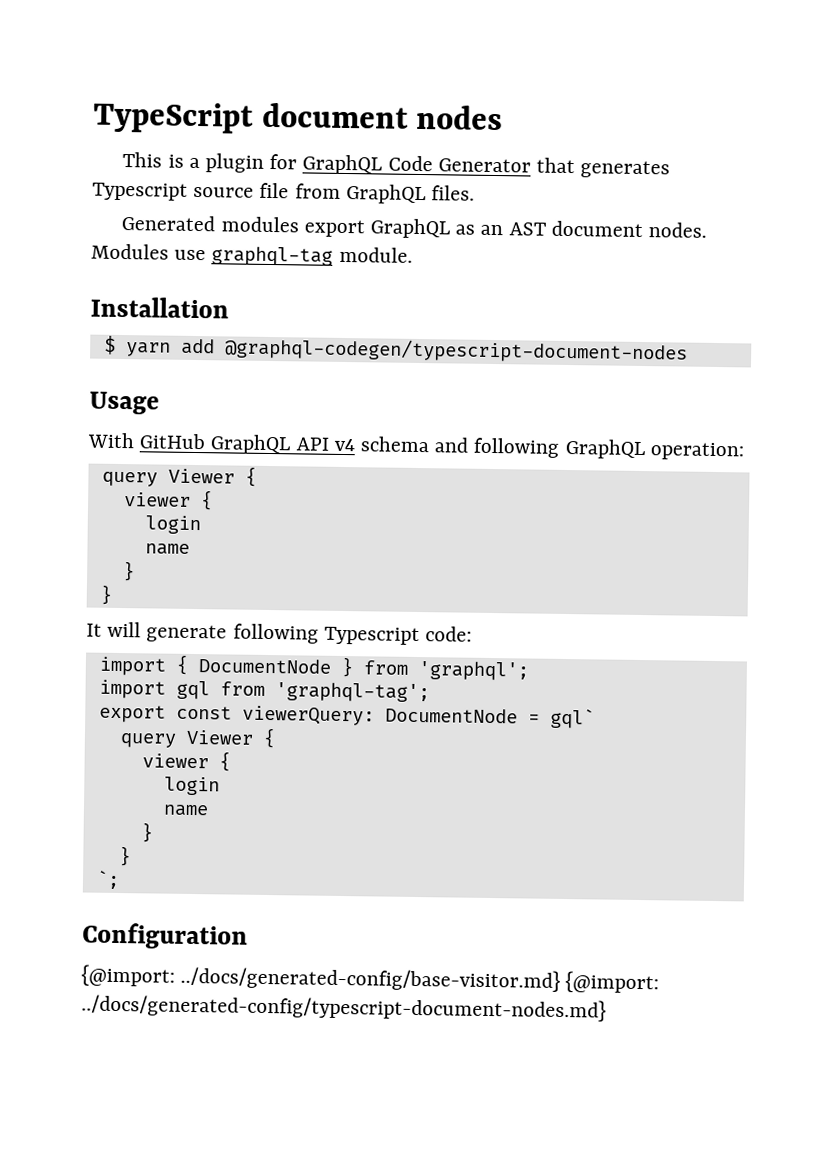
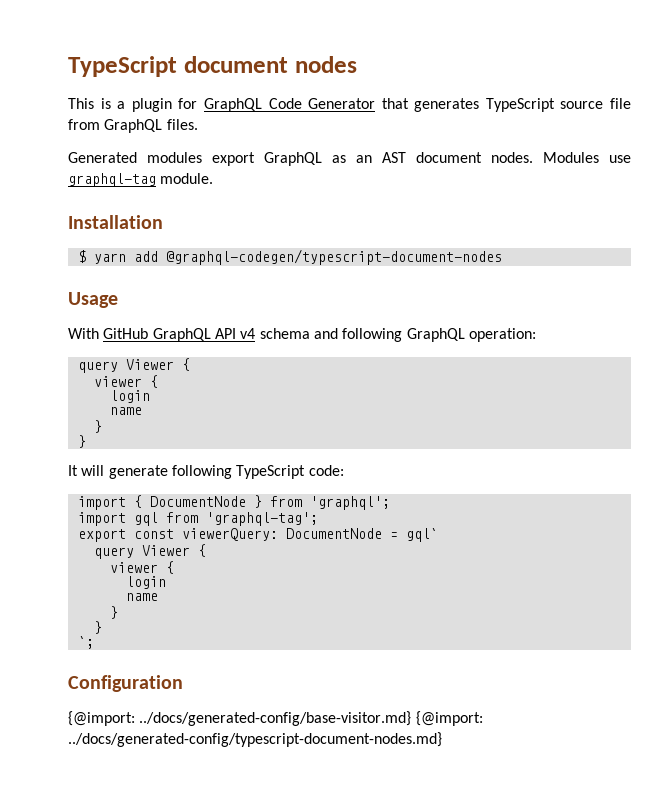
- This is a plugin for GraphQL Code Generator that generates Typescript source file from GraphQL files.
+ This is a plugin for GraphQL Code Generator that generates TypeScript source file from GraphQL files.
- It will generate following Typescript code:
+ It will generate following TypeScript code:

